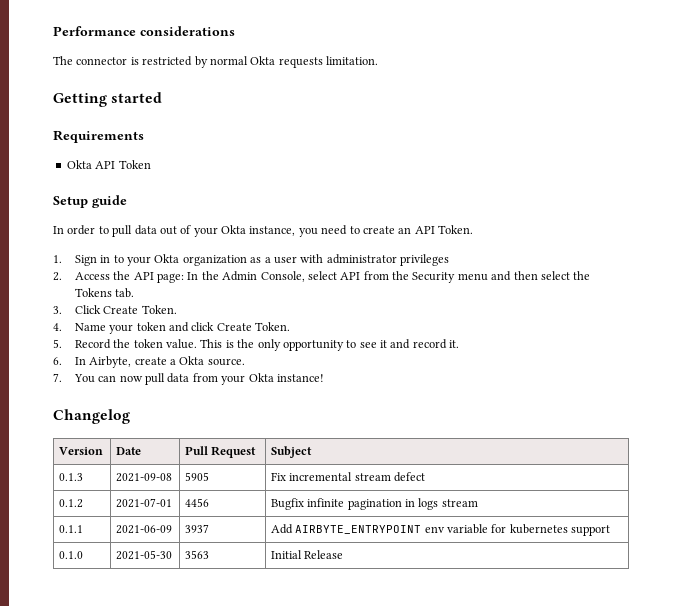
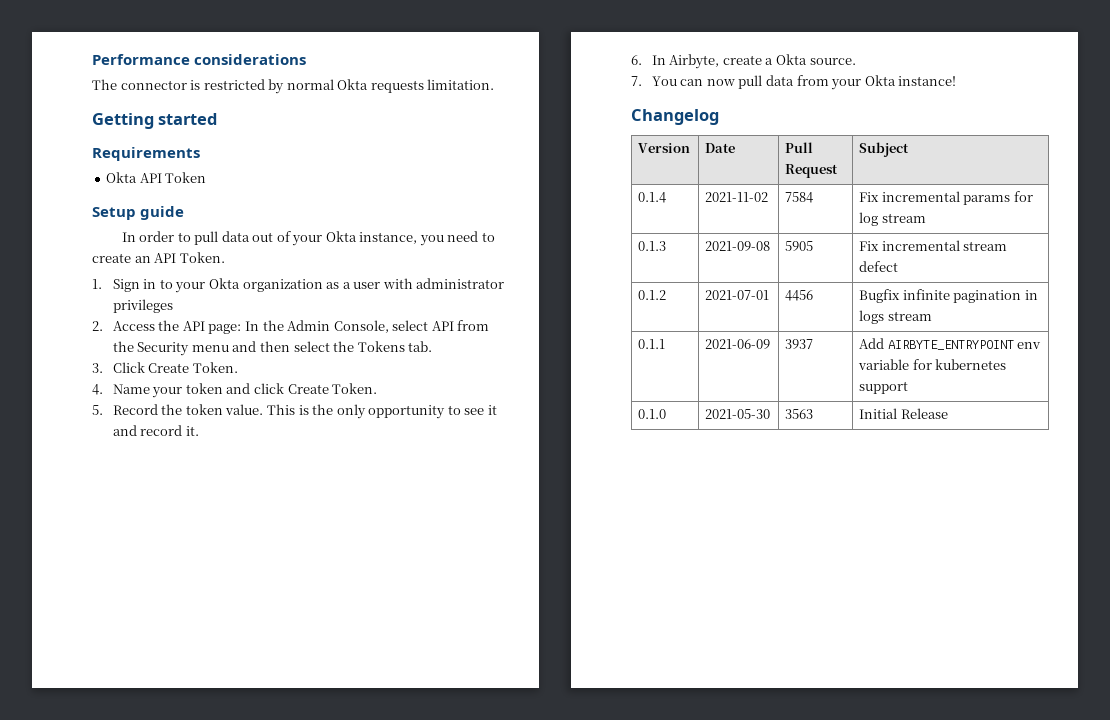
+ 0.1.4 | 2021-11-02 | 7584 | Fix incremental params for log stream

